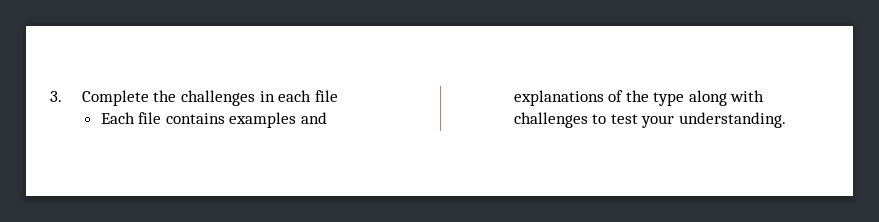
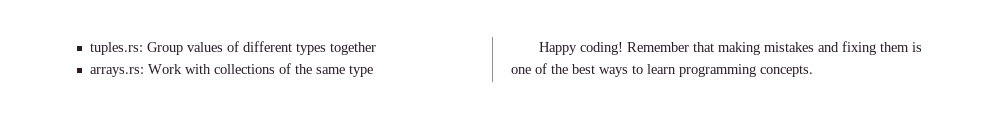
- 3. Complete the challenges in each file
- Each file contains examples and explanations of the type along with challenges to test your understanding.
+ tuples.rs: Group values of different types together
+ arrays.rs: Work with collections of the same type
+ Happy coding! Remember that making mistakes and fixing them is one of the best ways to learn programming concepts.

